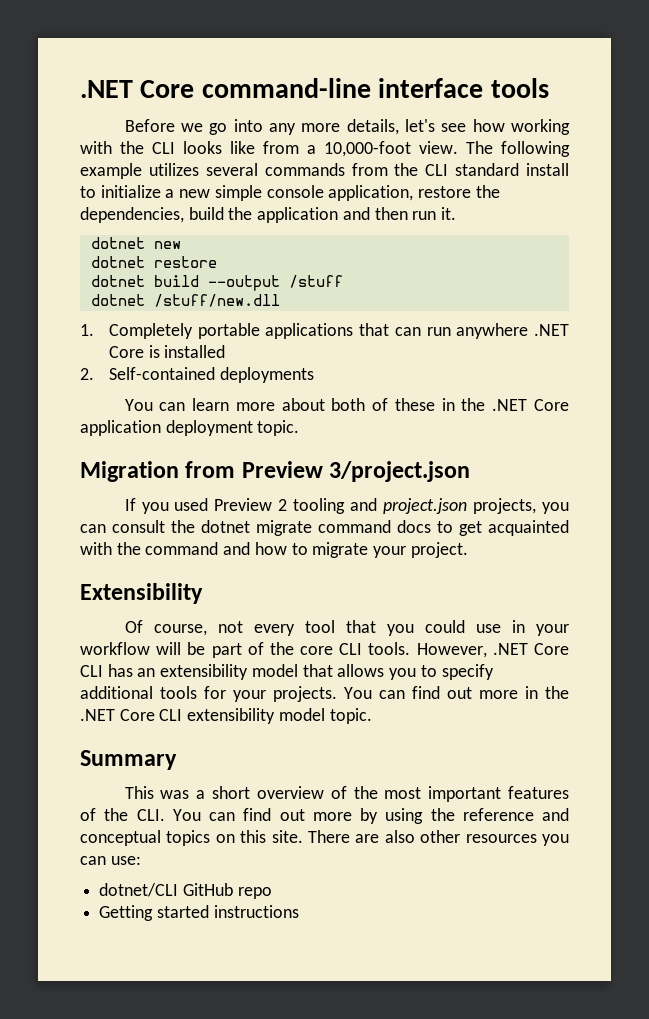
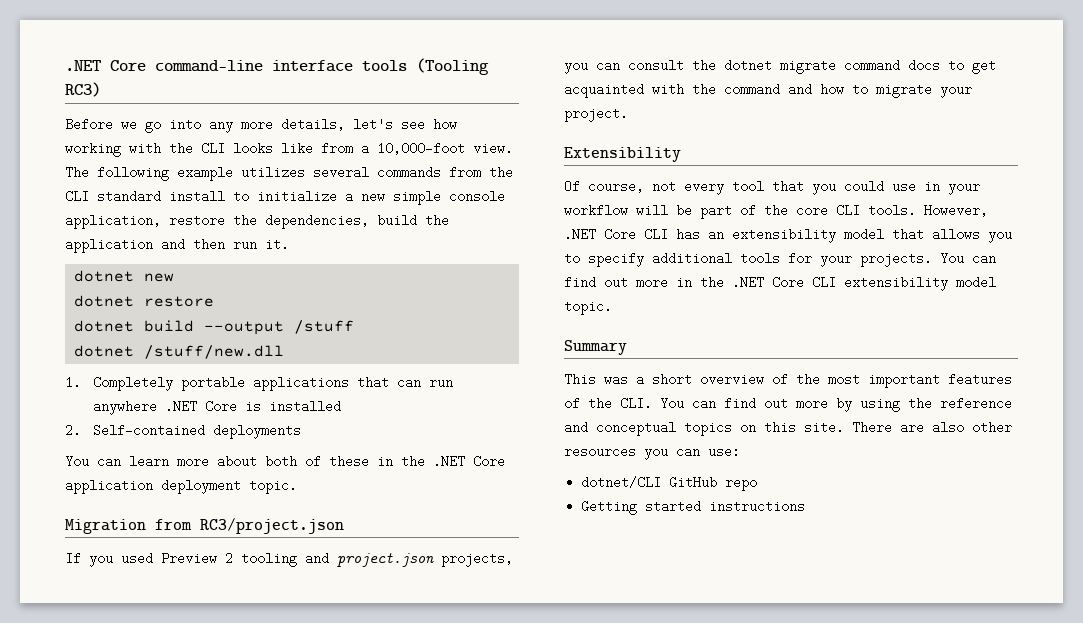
- .NET Core command-line interface tools
+ .NET Core command-line interface tools (Tooling RC3)
- Migration from Preview 3/project.json
+ Migration from RC3/project.json

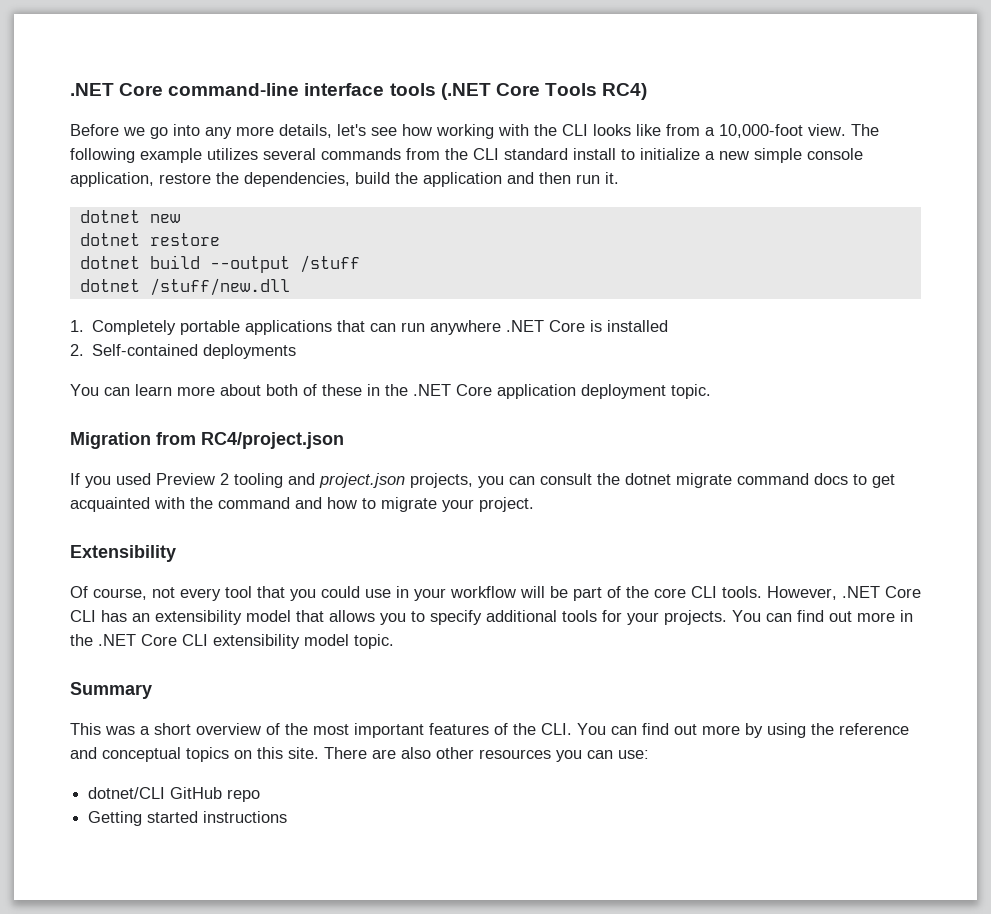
- .NET Core command-line interface tools (Tooling RC3)
+ .NET Core command-line interface tools (.NET Core Tools RC4)
- Migration from RC3/project.json
+ Migration from RC4/project.json

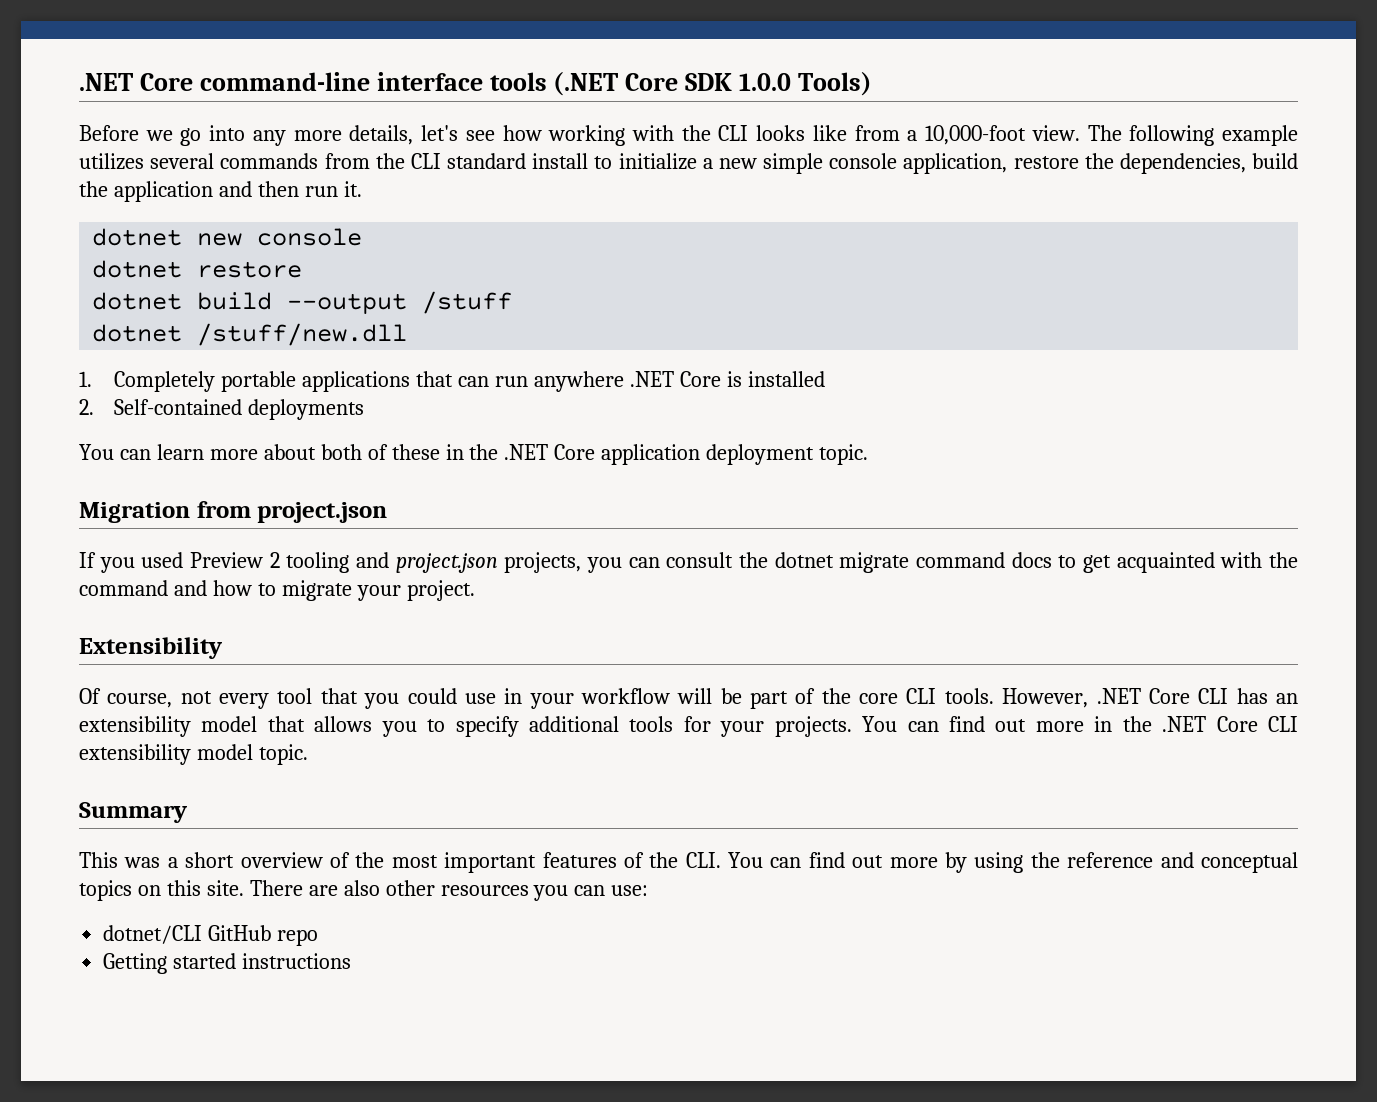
- .NET Core command-line interface tools (.NET Core Tools RC4)
+ .NET Core command-line interface tools (.NET Core SDK 1.0.0 Tools)
- dotnet new
+ dotnet new console
- Migration from RC4/project.json
+ Migration from project.json

